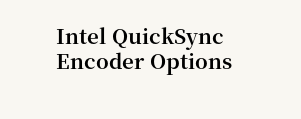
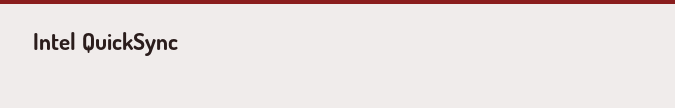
- Intel QuickSync Encoder Options
+ Intel QuickSync

